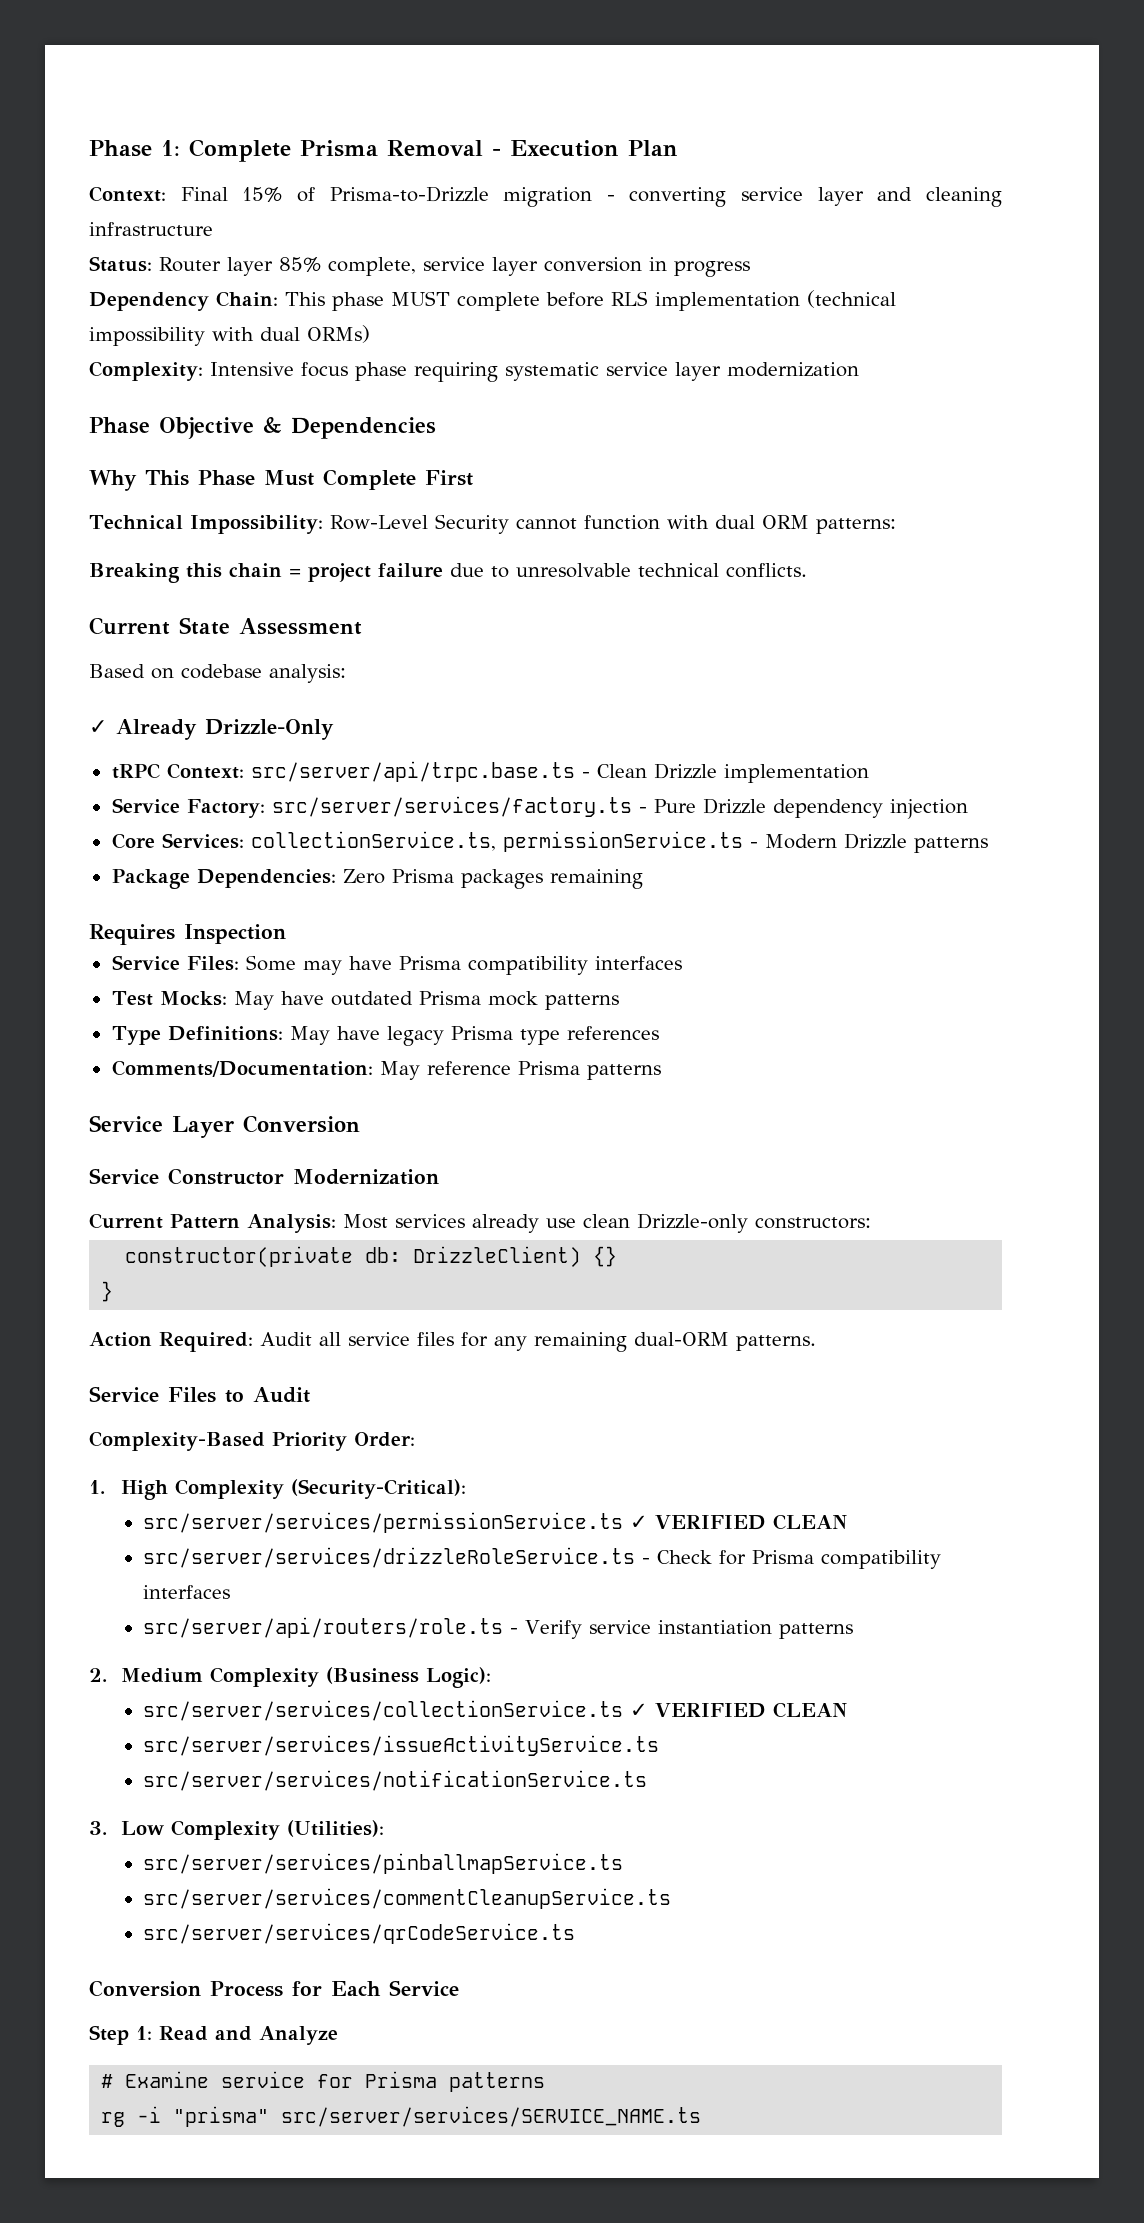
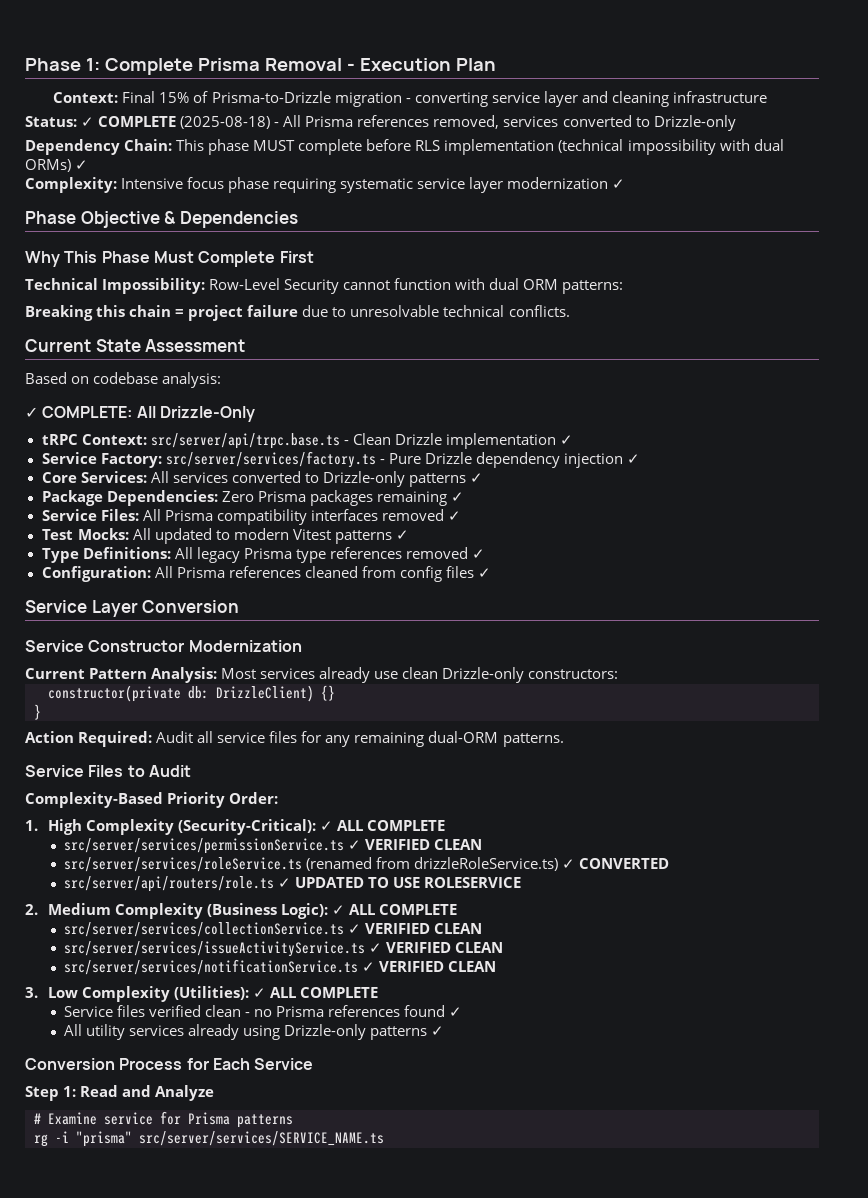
- Status: Router layer 85% complete, service layer conversion in progress
+ Status: ✓ COMPLETE (2025-08-18) - All Prisma references removed, services converted to Drizzle-only
- Dependency Chain: This phase MUST complete before RLS implementation (technical impossibility with dual ORMs)
+ Dependency Chain: This phase MUST complete before RLS implementation (technical impossibility with dual ORMs) ✓
- Complexity: Intensive focus phase requiring systematic service layer modernization
+ Complexity: Intensive focus phase requiring systematic service layer modernization ✓
- ✓ Already Drizzle-Only
+ ✓ COMPLETE: All Drizzle-Only
- tRPC Context: src/server/api/trpc.base.ts - Clean Drizzle implementation
+ tRPC Context: src/server/api/trpc.base.ts - Clean Drizzle implementation ✓
- Service Factory: src/server/services/factory.ts - Pure Drizzle dependency injection
+ Service Factory: src/server/services/factory.ts - Pure Drizzle dependency injection ✓
- Core Services: collectionService.ts, permissionService.ts - Modern Drizzle patterns
+ Core Services: All services converted to Drizzle-only patterns ✓
- Package Dependencies: Zero Prisma packages remaining
- Requires Inspection
+ Package Dependencies: Zero Prisma packages remaining ✓
- Service Files: Some may have Prisma compatibility interfaces
+ Service Files: All Prisma compatibility interfaces removed ✓
- Test Mocks: May have outdated Prisma mock patterns
+ Test Mocks: All updated to modern Vitest patterns ✓
- Type Definitions: May have legacy Prisma type references
- Comments/Documentation: May reference Prisma patterns
+ Type Definitions: All legacy Prisma type references removed ✓
+ Configuration: All Prisma references cleaned from config files ✓
- 1. High Complexity (Security-Critical):
+ 1. High Complexity (Security-Critical): ✓ ALL COMPLETE
- src/server/services/drizzleRoleService.ts - Check for Prisma compatibility interfaces
- src/server/api/routers/role.ts - Verify service instantiation patterns
+ src/server/services/roleService.ts (renamed from drizzleRoleService.ts) ✓ CONVERTED
+ src/server/api/routers/role.ts ✓ UPDATED TO USE ROLESERVICE
- 2. Medium Complexity (Business Logic):
+ 2. Medium Complexity (Business Logic): ✓ ALL COMPLETE
- src/server/services/issueActivityService.ts
- src/server/services/notificationService.ts
- 3. Low Complexity (Utilities):
- src/server/services/pinballmapService.ts
- src/server/services/commentCleanupService.ts
- src/server/services/qrCodeService.ts
+ src/server/services/issueActivityService.ts ✓ VERIFIED CLEAN
+ src/server/services/notificationService.ts ✓ VERIFIED CLEAN
+ 3. Low Complexity (Utilities): ✓ ALL COMPLETE
+ Service files verified clean - no Prisma references found ✓
+ All utility services already using Drizzle-only patterns ✓

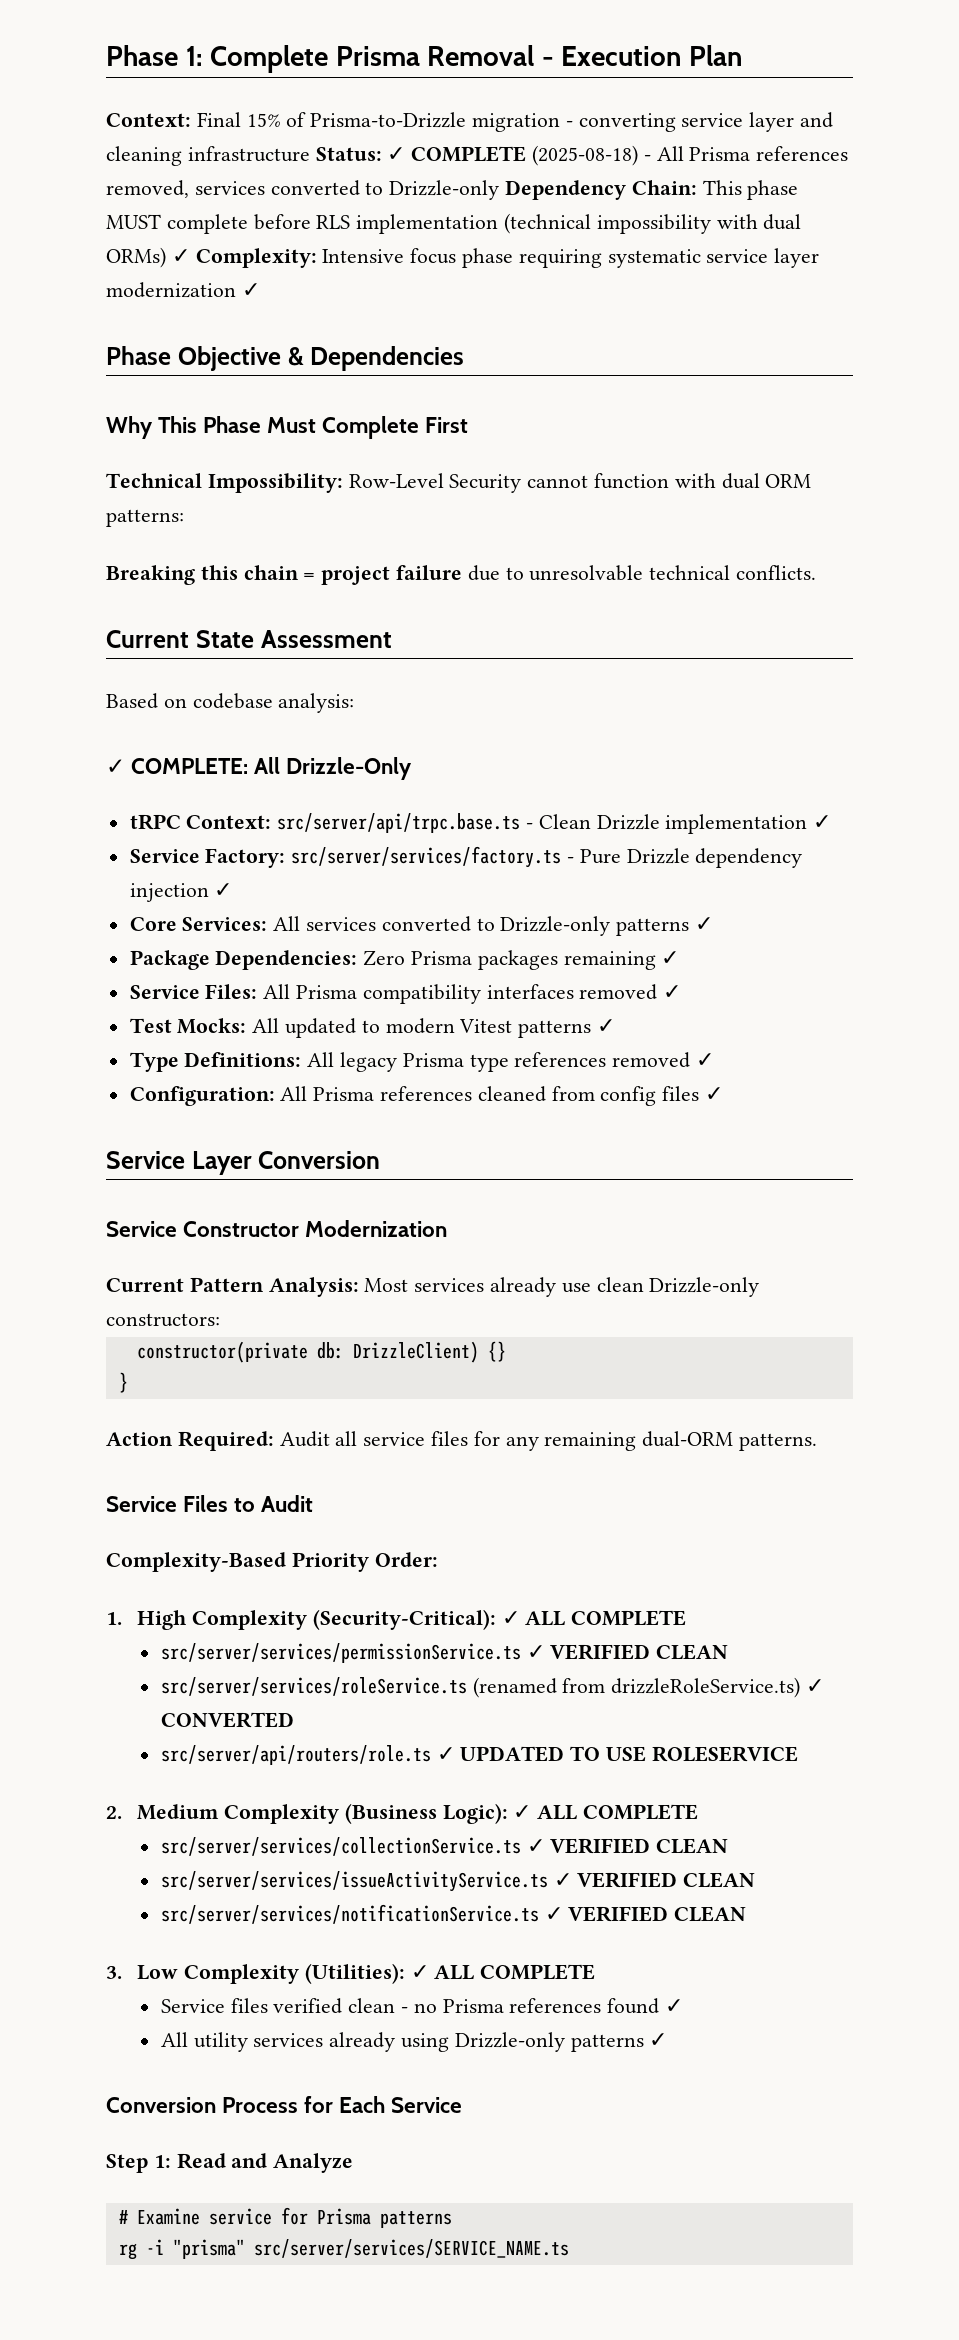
- Context: Final 15% of Prisma-to-Drizzle migration - converting service layer and cleaning infrastructure
- Status: ✓ COMPLETE (2025-08-18) - All Prisma references removed, services converted to Drizzle-only
- Dependency Chain: This phase MUST complete before RLS implementation (technical impossibility with dual ORMs) ✓
- Complexity: Intensive focus phase requiring systematic service layer modernization ✓
+ Context: Final 15% of Prisma-to-Drizzle migration - converting service layer and cleaning infrastructure Status: ✓ COMPLETE (2025-08-18) - All Prisma references removed, services converted to Drizzle-only Dependency Chain: This phase MUST complete before RLS implementation (technical impossibility with dual ORMs) ✓ Complexity: Intensive focus phase requiring systematic service layer modernization ✓

